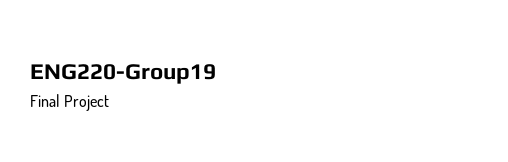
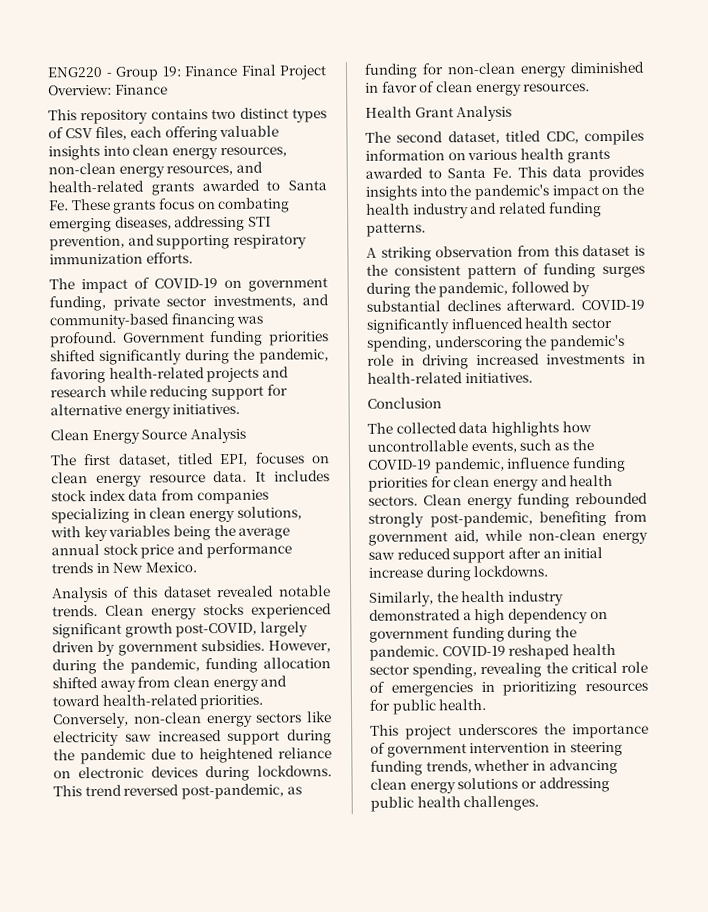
- ENG220-Group19
- Final Project
+ ENG220 - Group 19: Finance Final Project Overview: Finance
+ This repository contains two distinct types of CSV files, each offering valuable insights into clean energy resources, non-clean energy resources, and health-related grants awarded to Santa Fe. These grants focus on combating emerging diseases, addressing STI prevention, and supporting respiratory immunization efforts.
+ The impact of COVID-19 on government funding, private sector investments, and community-based financing was profound. Government funding priorities shifted significantly during the pandemic, favoring health-related projects and research while reducing support for alternative energy initiatives.
+ Clean Energy Source Analysis
+ The first dataset, titled EPI, focuses on clean energy resource data. It includes stock index data from companies specializing in clean energy solutions, with key variables being the average annual stock price and performance trends in New Mexico.
+ Analysis of this dataset revealed notable trends. Clean energy stocks experienced significant growth post-COVID, largely driven by government subsidies. However, during the pandemic, funding allocation shifted away from clean energy and toward health-related priorities. Conversely, non-clean energy sectors like electricity saw increased support during the pandemic due to heightened reliance on electronic devices during lockdowns. This trend reversed post-pandemic, as funding for non-clean energy diminished in favor of clean energy resources.
+ Health Grant Analysis
+ The second dataset, titled CDC, compiles information on various health grants awarded to Santa Fe. This data provides insights into the pandemic's impact on the health industry and related funding patterns.
+ A striking observation from this dataset is the consistent pattern of funding surges during the pandemic, followed by substantial declines afterward. COVID-19 significantly influenced health sector spending, underscoring the pandemic's role in driving increased investments in health-related initiatives.
+ Conclusion
+ The collected data highlights how uncontrollable events, such as the COVID-19 pandemic, influence funding priorities for clean energy and health sectors. Clean energy funding rebounded strongly post-pandemic, benefiting from government aid, while non-clean energy saw reduced support after an initial increase during lockdowns.
+ Similarly, the health industry demonstrated a high dependency on government funding during the pandemic. COVID-19 reshaped health sector spending, revealing the critical role of emergencies in prioritizing resources for public health.
+ This project underscores the importance of government intervention in steering funding trends, whether in advancing clean energy solutions or addressing public health challenges.

